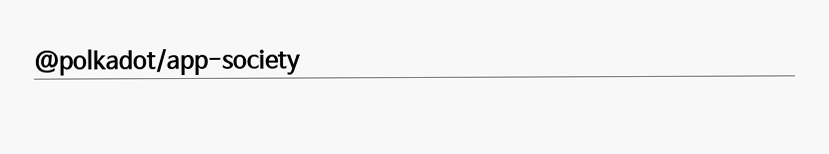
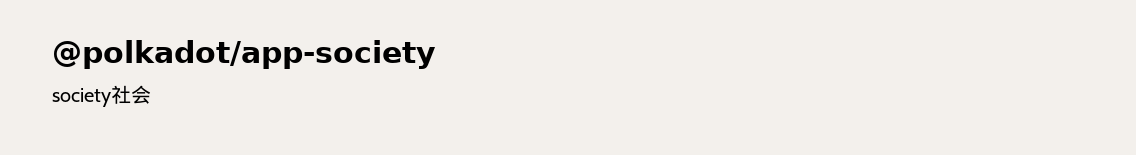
+ society社会

